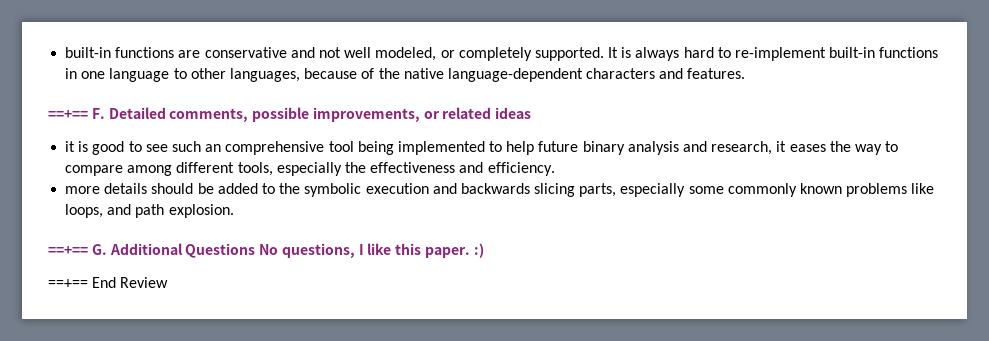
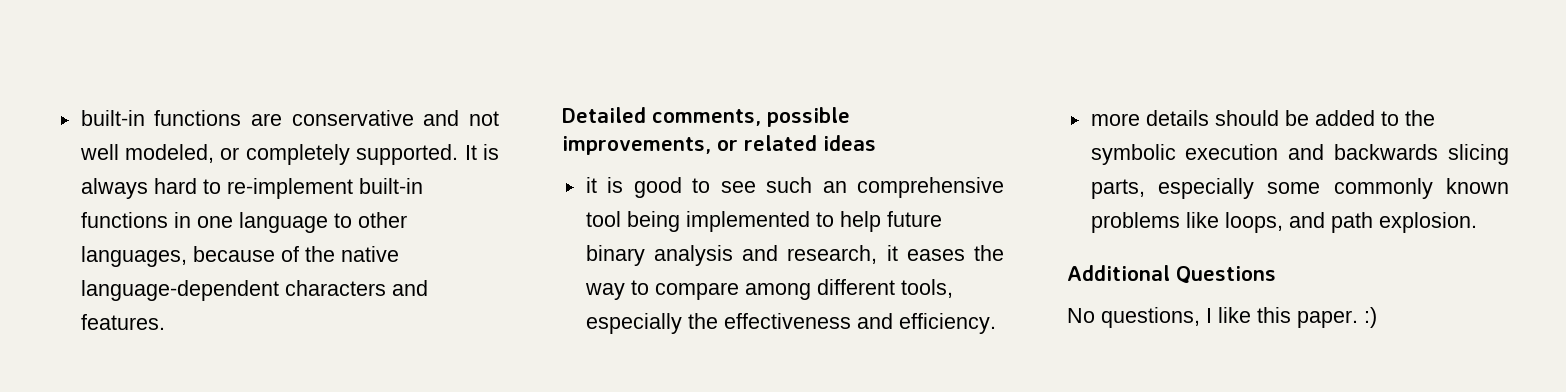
- ==+== F. Detailed comments, possible improvements, or related ideas
+ Detailed comments, possible improvements, or related ideas
- ==+== G. Additional Questions No questions, I like this paper. :)
+ Additional Questions
+ No questions, I like this paper. :)
- ==+== End Review

